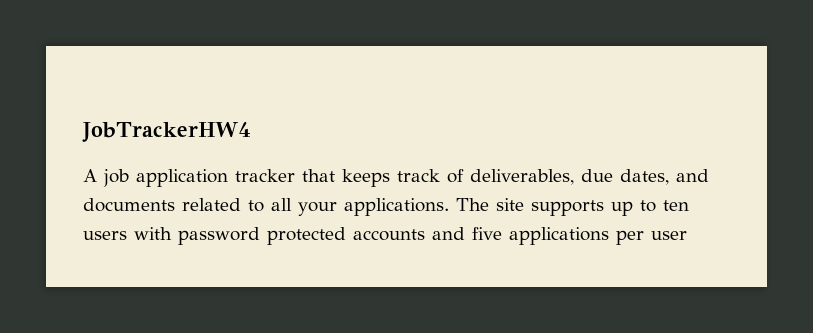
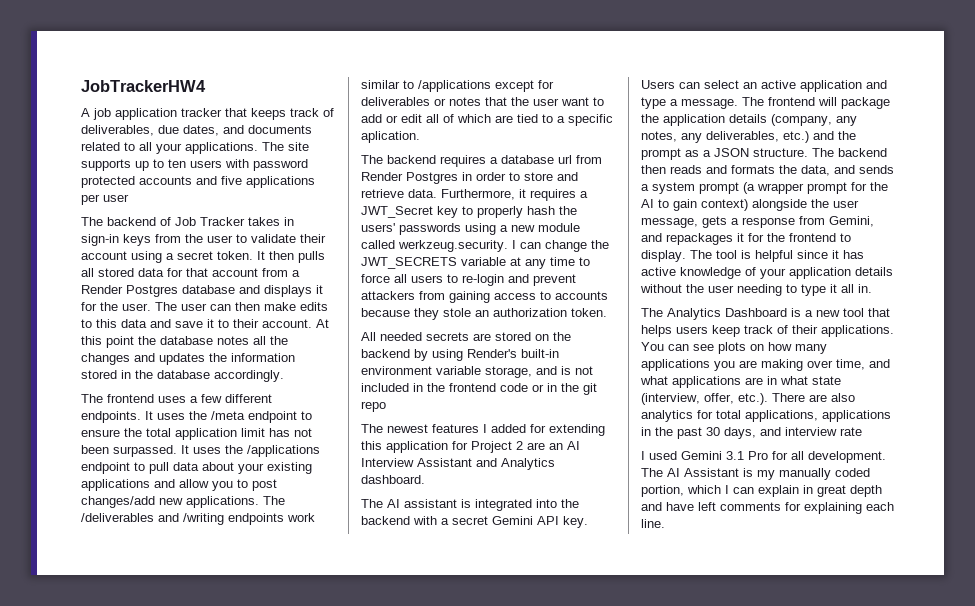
+ The backend of Job Tracker takes in sign-in keys from the user to validate their account using a secret token. It then pulls all stored data for that account from a Render Postgres database and displays it for the user. The user can then make edits to this data and save it to their account. At this point the database notes all the changes and updates the information stored in the database accordingly.
+ The frontend uses a few different endpoints. It uses the /meta endpoint to ensure the total application limit has not been surpassed. It uses the /applications endpoint to pull data about your existing applications and allow you to post changes/add new applications. The /deliverables and /writing endpoints work similar to /applications except for deliverables or notes that the user want to add or edit all of which are tied to a specific aplication.
+ The backend requires a database url from Render Postgres in order to store and retrieve data. Furthermore, it requires a JWT_Secret key to properly hash the users' passwords using a new module called werkzeug.security. I can change the JWT_SECRETS variable at any time to force all users to re-login and prevent attackers from gaining access to accounts because they stole an authorization token.
+ All needed secrets are stored on the backend by using Render's built-in environment variable storage, and is not included in the frontend code or in the git repo
+ The newest features I added for extending this application for Project 2 are an AI Interview Assistant and Analytics dashboard.
+ The AI assistant is integrated into the backend with a secret Gemini API key. Users can select an active application and type a message. The frontend will package the application details (company, any notes, any deliverables, etc.) and the prompt as a JSON structure. The backend then reads and formats the data, and sends a system prompt (a wrapper prompt for the AI to gain context) alongside the user message, gets a response from Gemini, and repackages it for the frontend to display. The tool is helpful since it has active knowledge of your application details without the user needing to type it all in.
+ The Analytics Dashboard is a new tool that helps users keep track of their applications. You can see plots on how many applications you are making over time, and what applications are in what state (interview, offer, etc.). There are also analytics for total applications, applications in the past 30 days, and interview rate
+ I used Gemini 3.1 Pro for all development. The AI Assistant is my manually coded portion, which I can explain in great depth and have left comments for explaining each line.

